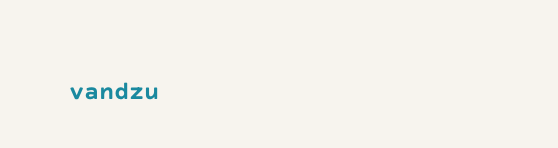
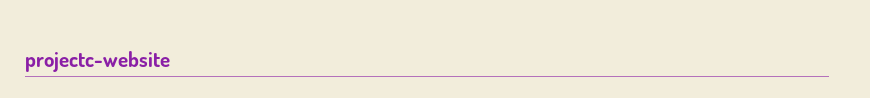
- vandzu
+ projectc-website

